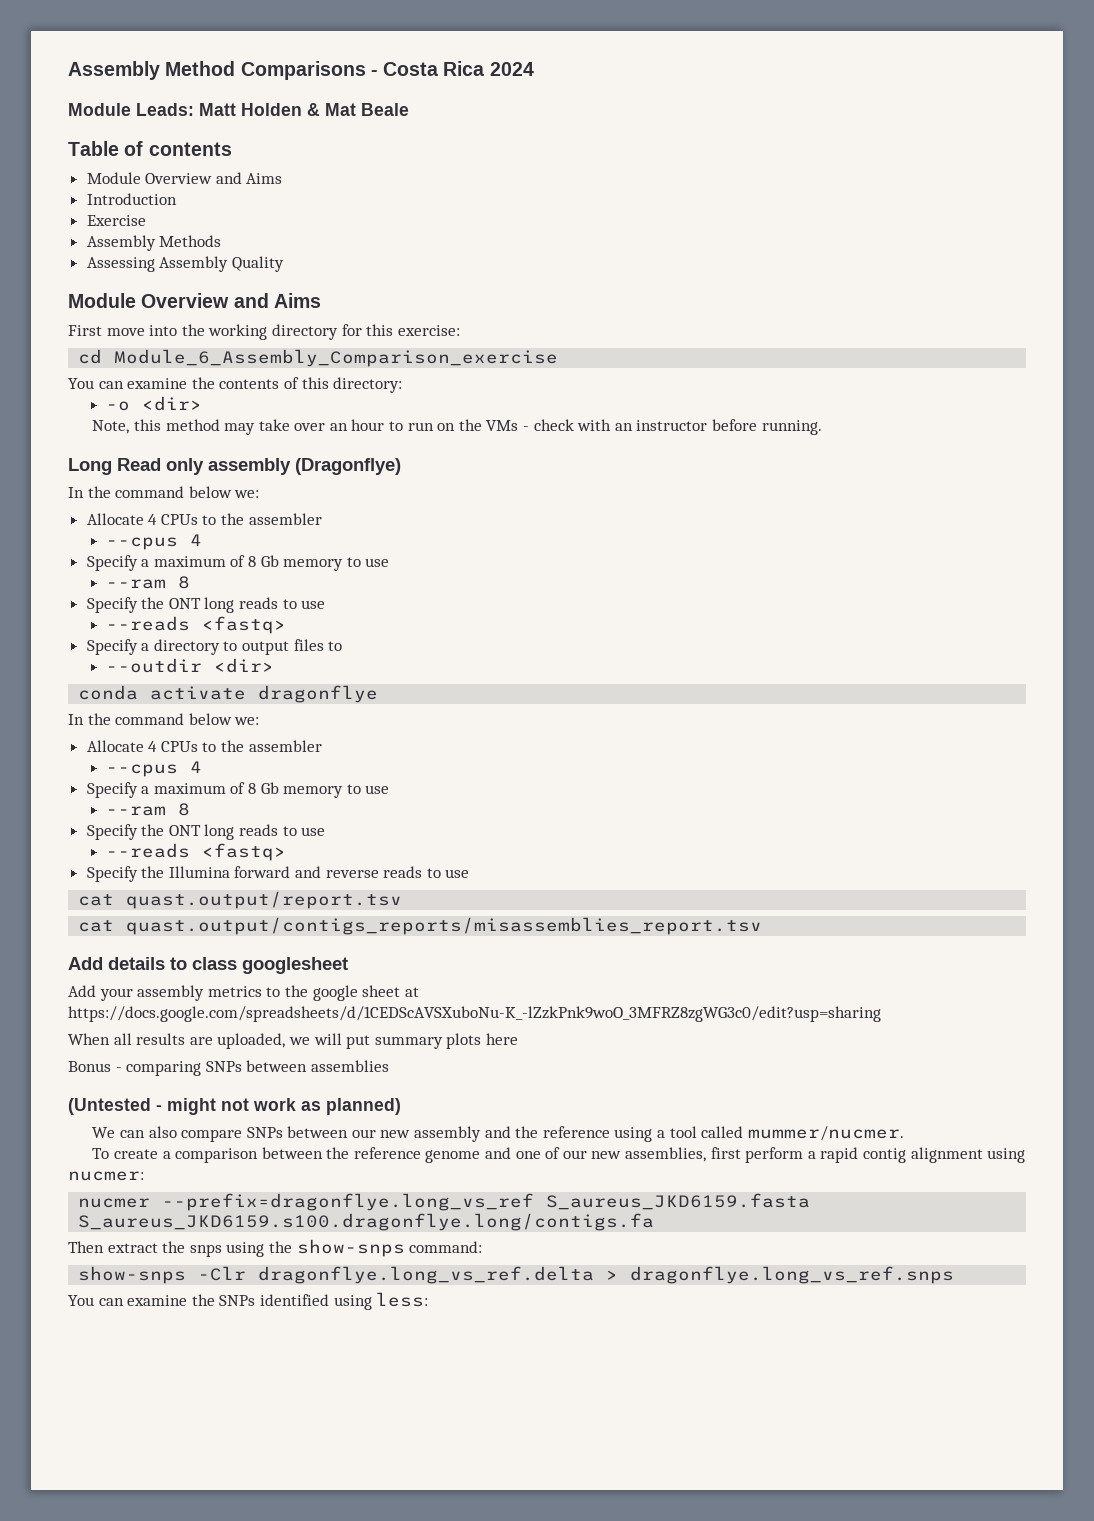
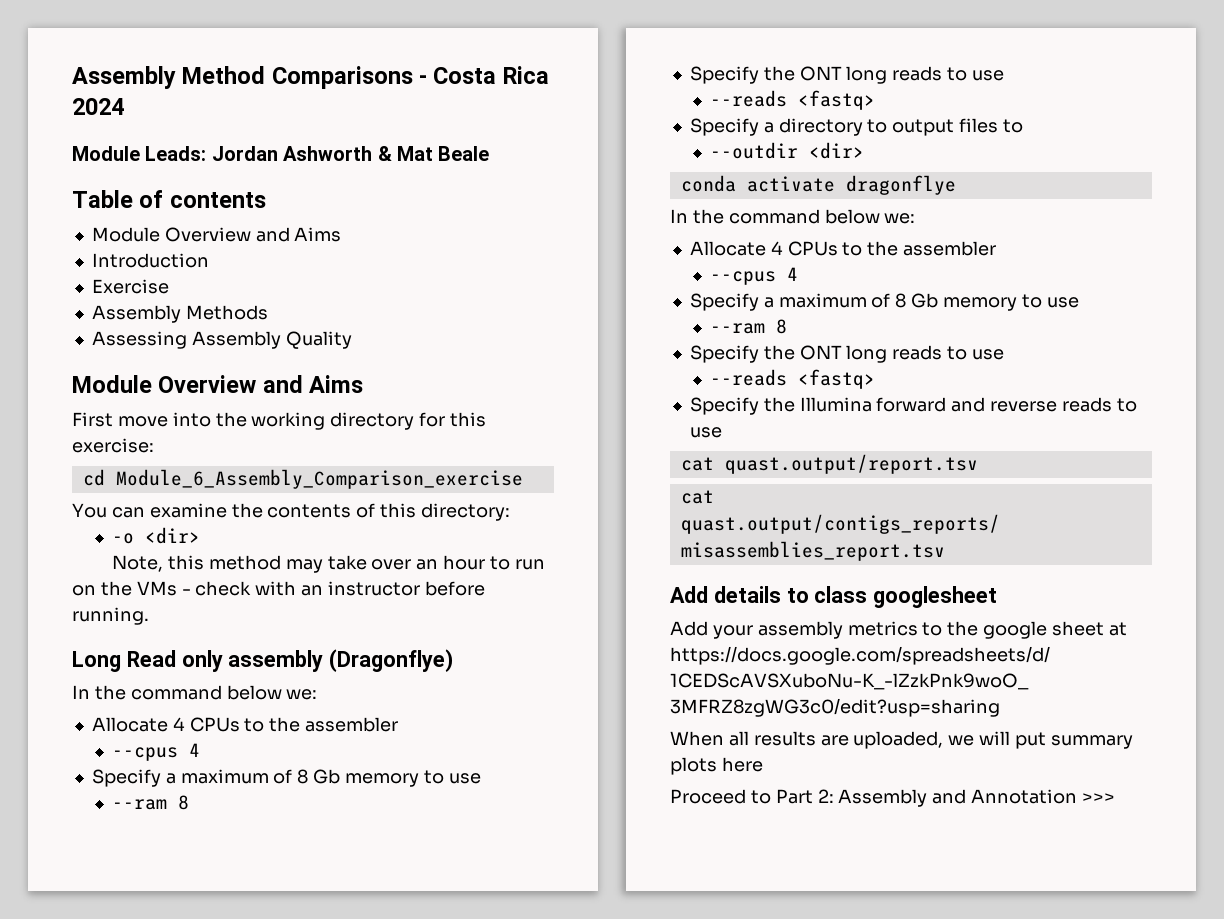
- Module Leads: Matt Holden & Mat Beale
+ Module Leads: Jordan Ashworth & Mat Beale
- Bonus - comparing SNPs between assemblies
- (Untested - might not work as planned)
- We can also compare SNPs between our new assembly and the reference using a tool called mummer/nucmer.
- To create a comparison between the reference genome and one of our new assemblies, first perform a rapid contig alignment using nucmer:
- nucmer --prefix=dragonflye.long_vs_ref S_aureus_JKD6159.fasta S_aureus_JKD6159.s100.dragonflye.long/contigs.fa
- Then extract the snps using the show-snps command:
- show-snps -Clr dragonflye.long_vs_ref.delta > dragonflye.long_vs_ref.snps
- You can examine the SNPs identified using less:
+ Proceed to Part 2: Assembly and Annotation >>>

